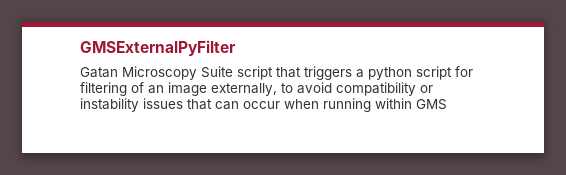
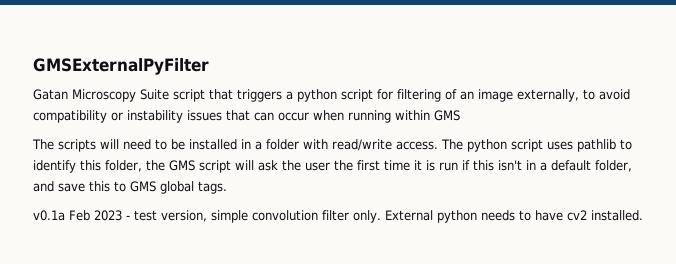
+ The scripts will need to be installed in a folder with read/write access. The python script uses pathlib to identify this folder, the GMS script will ask the user the first time it is run if this isn't in a default folder, and save this to GMS global tags.
+ v0.1a Feb 2023 - test version, simple convolution filter only. External python needs to have cv2 installed.

